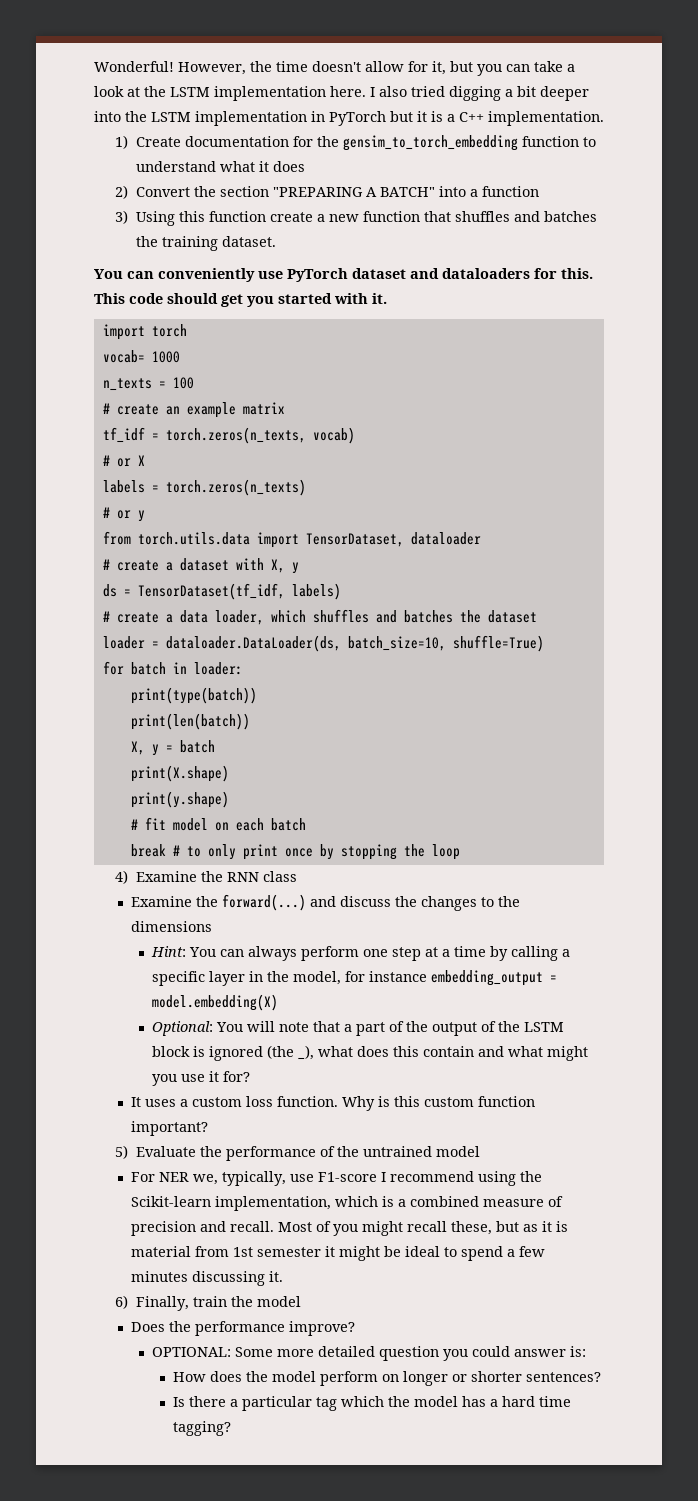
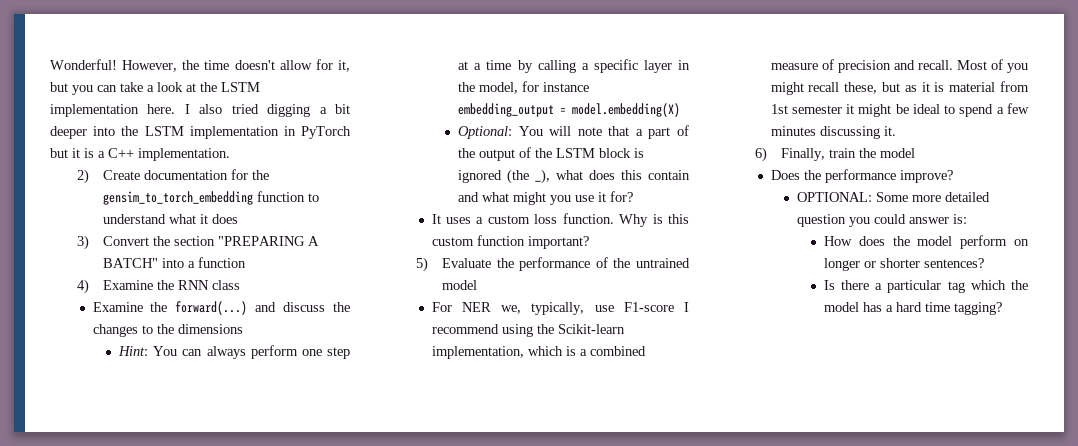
- 1) Create documentation for the gensim_to_torch_embedding function to understand what it does
+ 2) Create documentation for the gensim_to_torch_embedding function to understand what it does
- 2) Convert the section "PREPARING A BATCH" into a function
+ 3) Convert the section "PREPARING A BATCH" into a function
- 3) Using this function create a new function that shuffles and batches the training dataset.
- You can conveniently use PyTorch dataset and dataloaders for this. This code should get you started with it.
- import torch
- vocab= 1000
- n_texts = 100
- # create an example matrix
- tf_idf = torch.zeros(n_texts, vocab)
- # or X
- labels = torch.zeros(n_texts)
- # or y
- from torch.utils.data import TensorDataset, dataloader
- # create a dataset with X, y
- ds = TensorDataset(tf_idf, labels)
- # create a data loader, which shuffles and batches the dataset
- loader = dataloader.DataLoader(ds, batch_size=10, shuffle=True)
- for batch in loader:
- print(type(batch))
- print(len(batch))
- X, y = batch
- print(X.shape)
- print(y.shape)
- # fit model on each batch
- break # to only print once by stopping the loop

